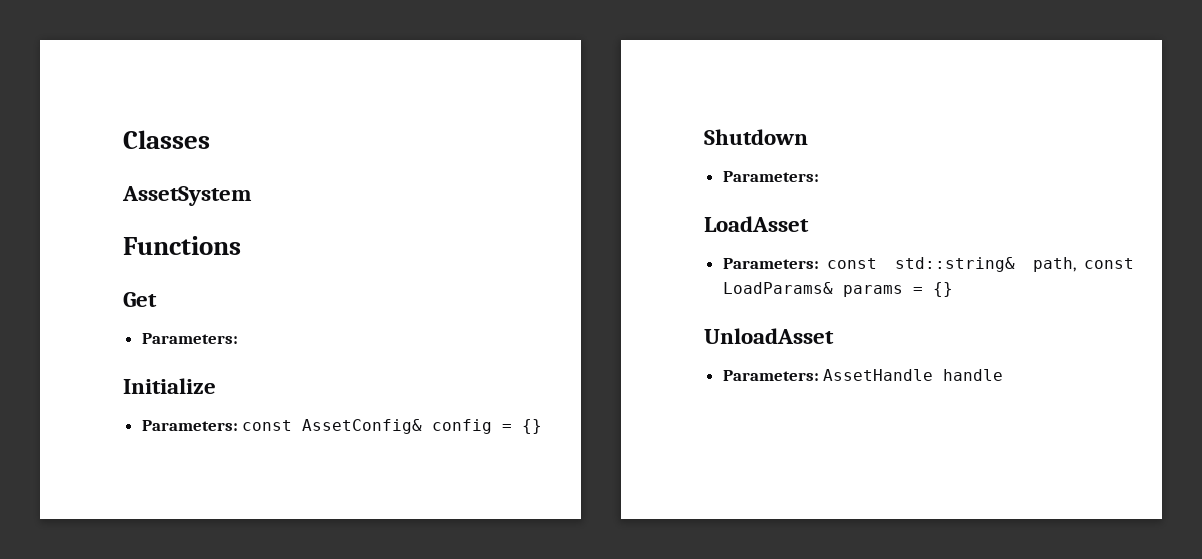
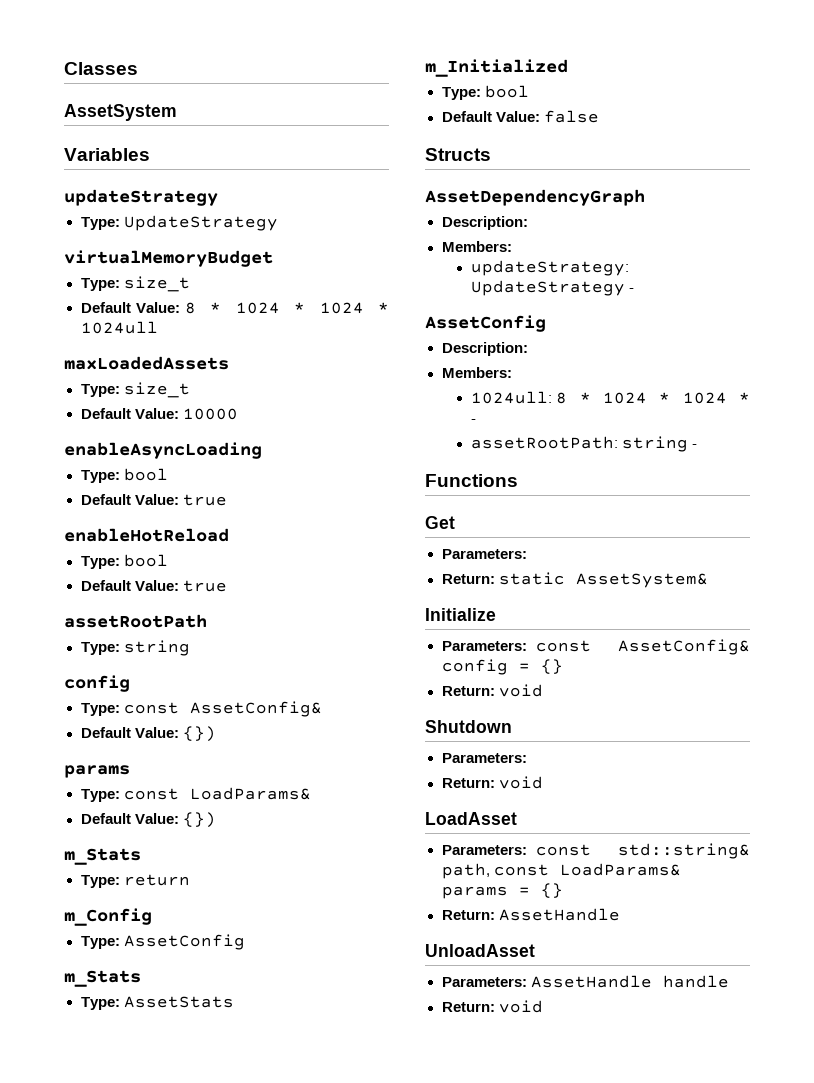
+ Variables
+ updateStrategy
+ Type: UpdateStrategy
+ virtualMemoryBudget
+ Type: size_t
+ Default Value: 8 * 1024 * 1024 * 1024ull
+ maxLoadedAssets
+ Type: size_t
+ Default Value: 10000
+ enableAsyncLoading
+ Type: bool
+ Default Value: true
+ enableHotReload
+ Type: bool
+ Default Value: true
+ assetRootPath
+ Type: string
+ config
+ Type: const AssetConfig&
+ Default Value: {})
+ params
+ Type: const LoadParams&
+ Default Value: {})
+ m_Stats
+ Type: return
+ m_Config
+ Type: AssetConfig
+ m_Stats
+ Type: AssetStats
+ m_Initialized
+ Type: bool
+ Default Value: false
+ Structs
+ AssetDependencyGraph
+ Description:
+ Members:
+ updateStrategy: UpdateStrategy -
+ AssetConfig
+ Description:
+ Members:
+ 1024ull: 8 * 1024 * 1024 * -
+ assetRootPath: string -
+ Return: static AssetSystem&
  Parameters: const AssetConfig& config = {}
+ Return: void
  Shutdown
  Parameters:
+ Return: void
+ Return: AssetHandle
  Parameters: AssetHandle handle
+ Return: void

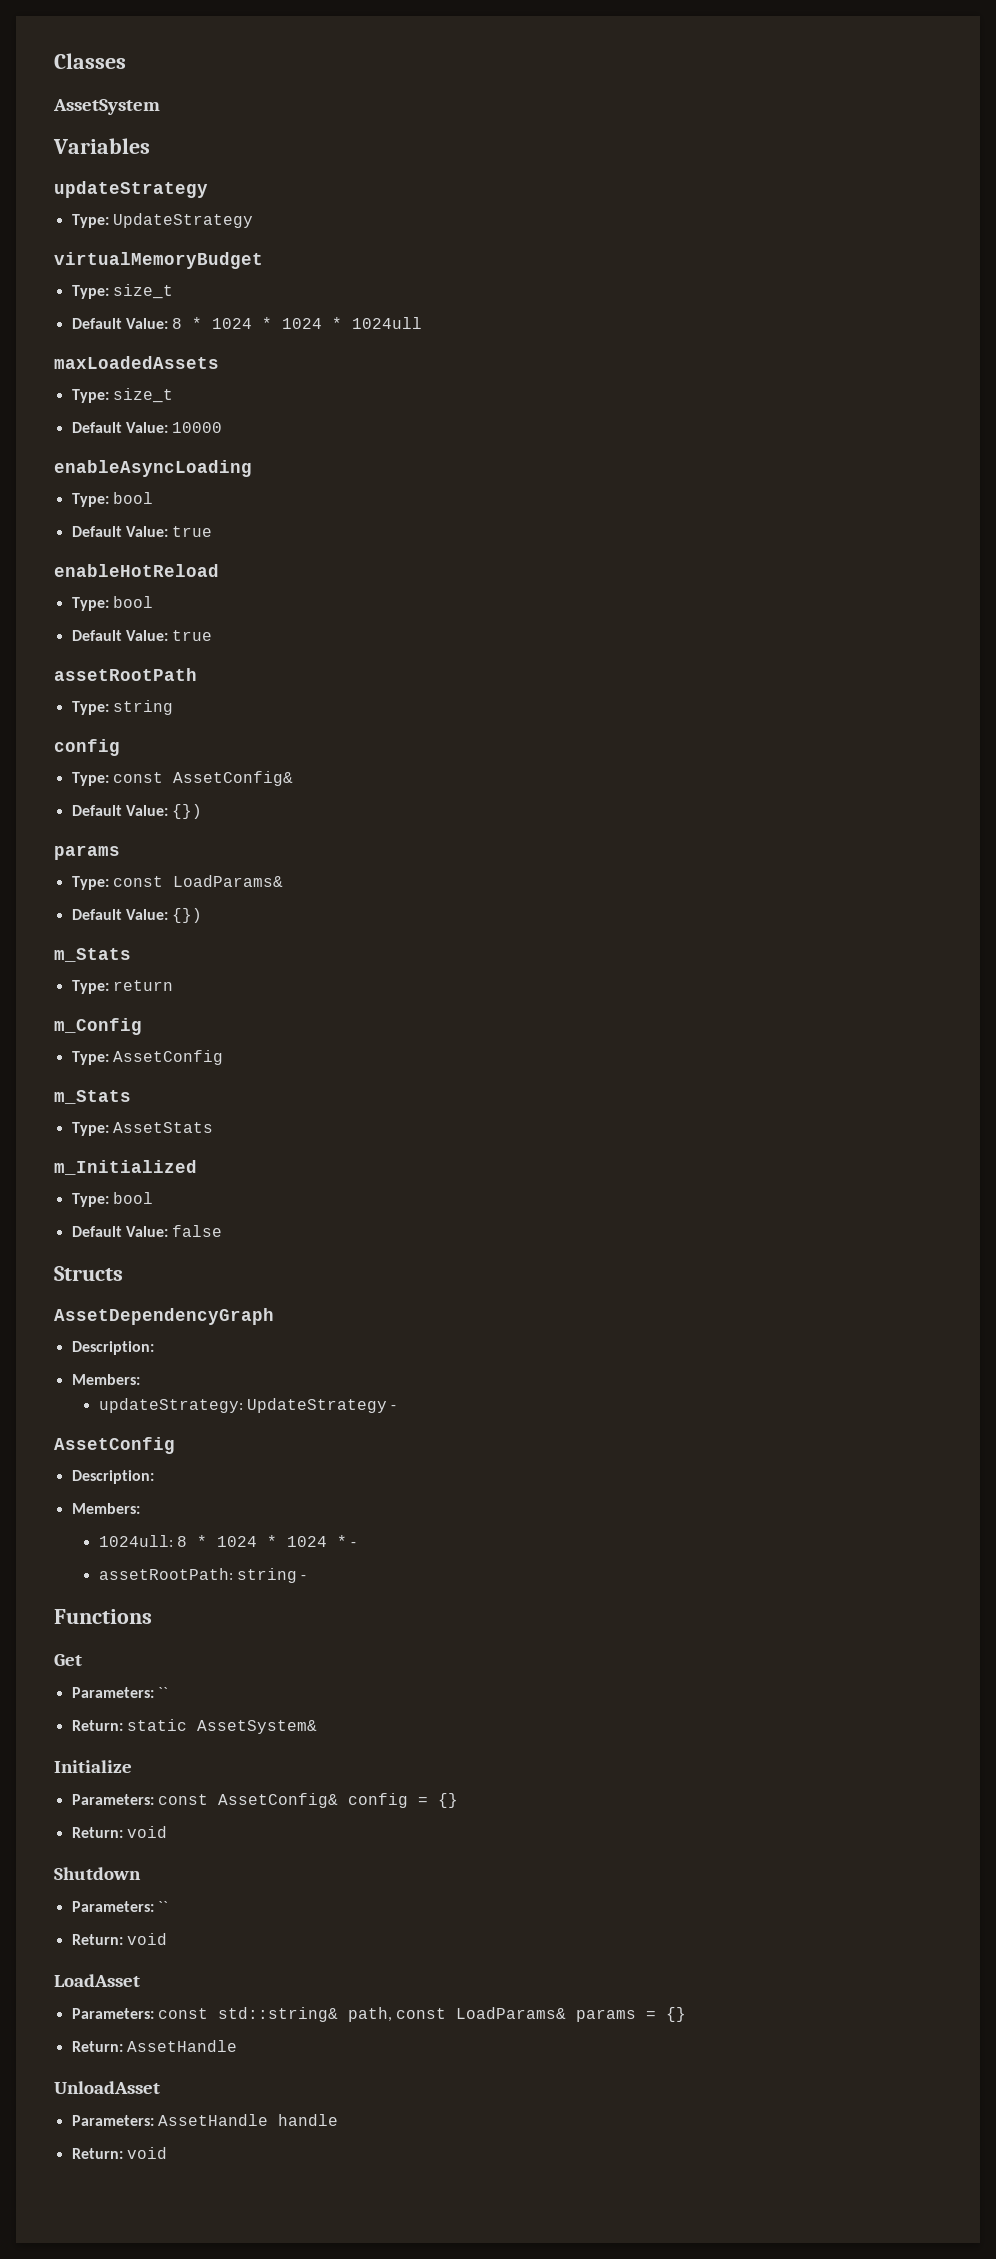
  Get
- Parameters:
+ Parameters: ``
  Shutdown
- Parameters:
+ Parameters: ``

